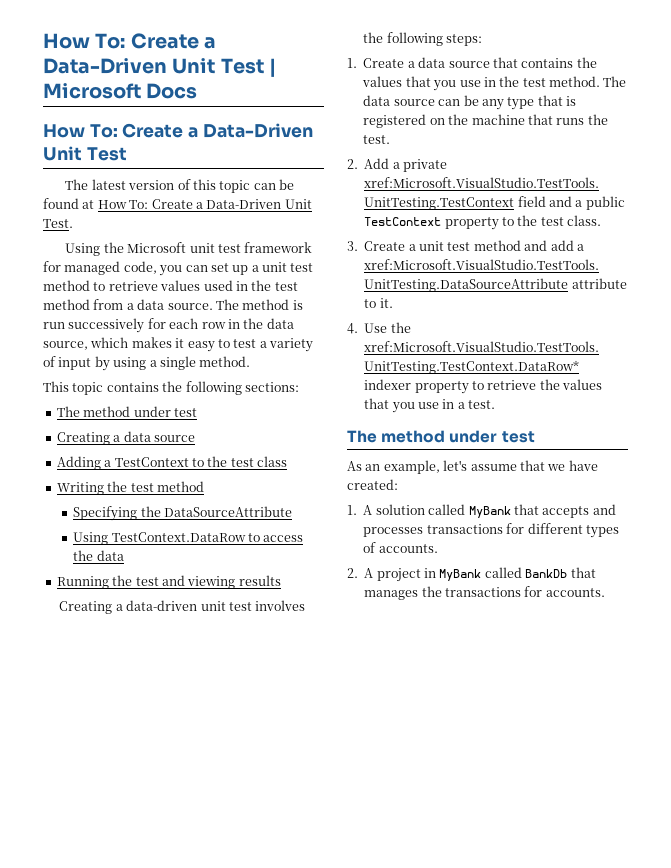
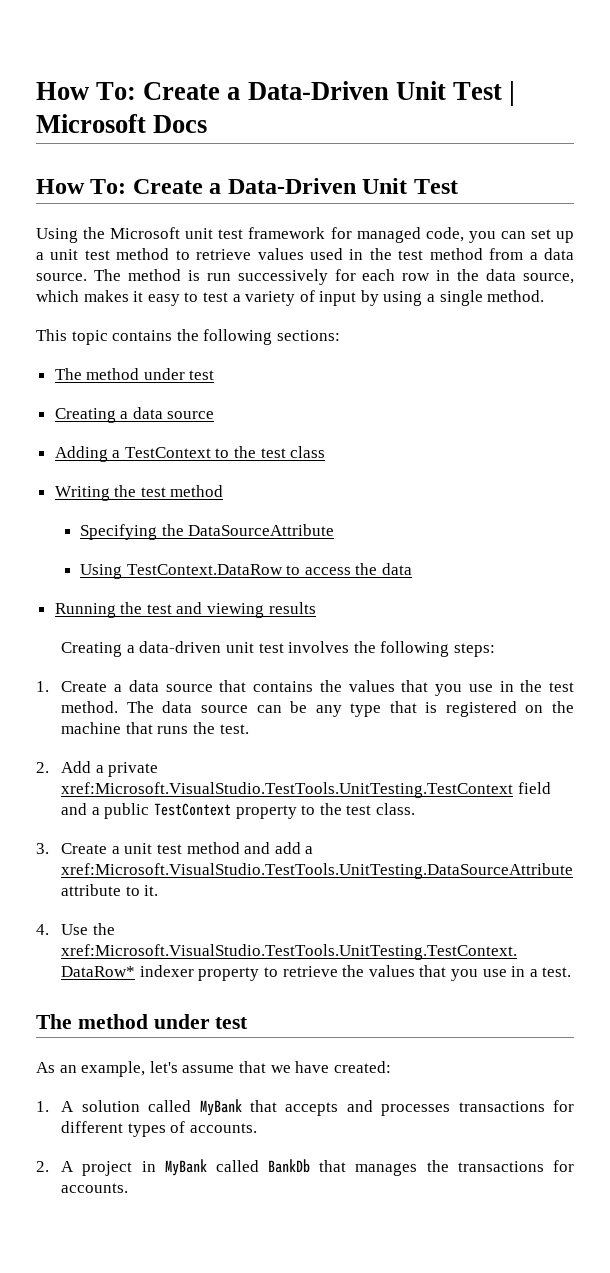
- The latest version of this topic can be found at How To: Create a Data-Driven Unit Test.

